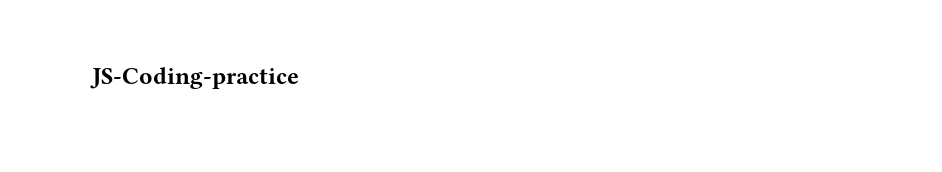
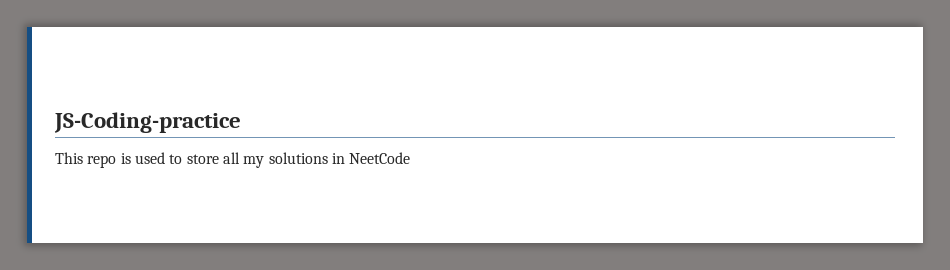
+ This repo is used to store all my solutions in NeetCode

